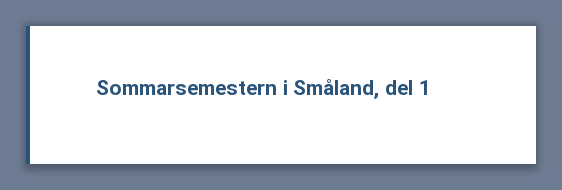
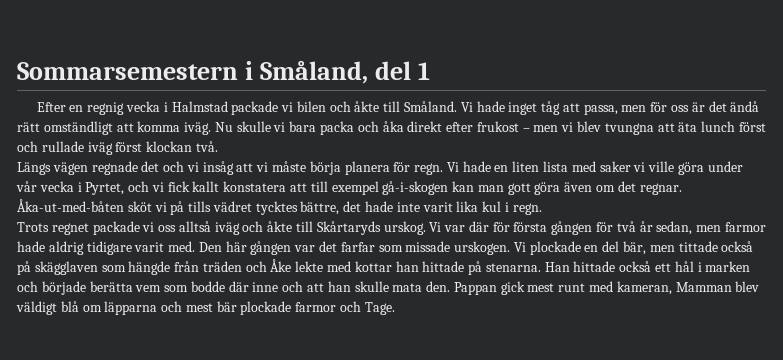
+ Efter en regnig vecka i Halmstad packade vi bilen och åkte till Småland. Vi hade inget tåg att passa, men för oss är det ändå rätt omständligt att komma iväg. Nu skulle vi bara packa och åka direkt efter frukost – men vi blev tvungna att äta lunch först och rullade iväg först klockan två.
+ Längs vägen regnade det och vi insåg att vi måste börja planera för regn. Vi hade en liten lista med saker vi ville göra under vår vecka i Pyrtet, och vi fick kallt konstatera att till exempel gå-i-skogen kan man gott göra även om det regnar. Åka-ut-med-båten sköt vi på tills vädret tycktes bättre, det hade inte varit lika kul i regn.
+ Trots regnet packade vi oss alltså iväg och åkte till Skårtaryds urskog. Vi var där för första gången för två år sedan, men farmor hade aldrig tidigare varit med. Den här gången var det farfar som missade urskogen. Vi plockade en del bär, men tittade också på skägglaven som hängde från träden och Åke lekte med kottar han hittade på stenarna. Han hittade också ett hål i marken och började berätta vem som bodde där inne och att han skulle mata den. Pappan gick mest runt med kameran, Mamman blev väldigt blå om läpparna och mest bär plockade farmor och Tage.

